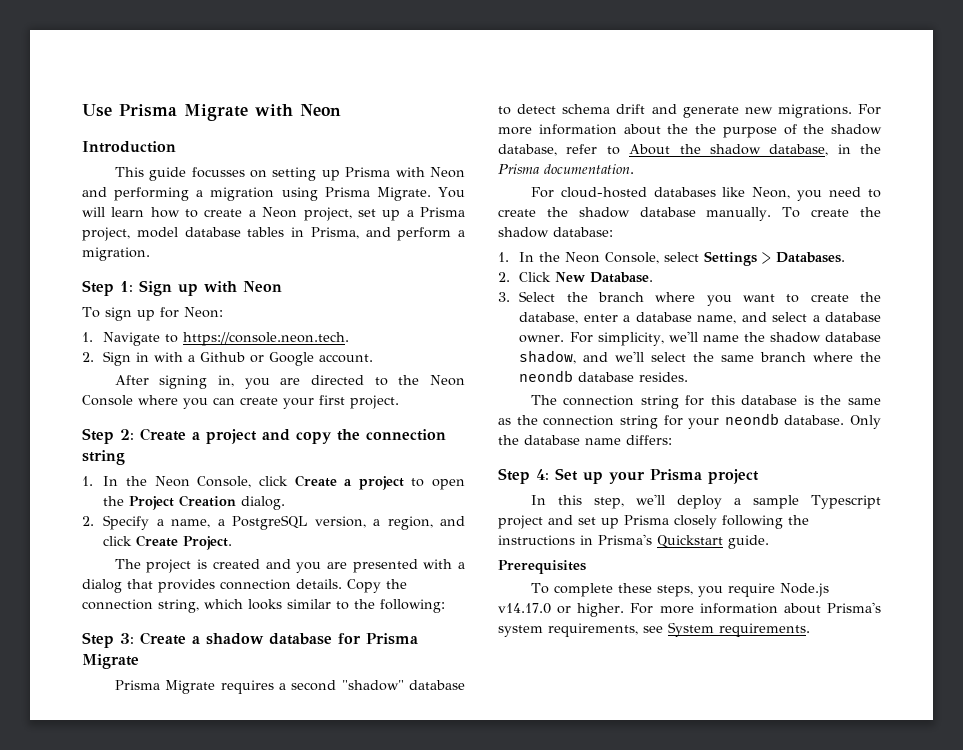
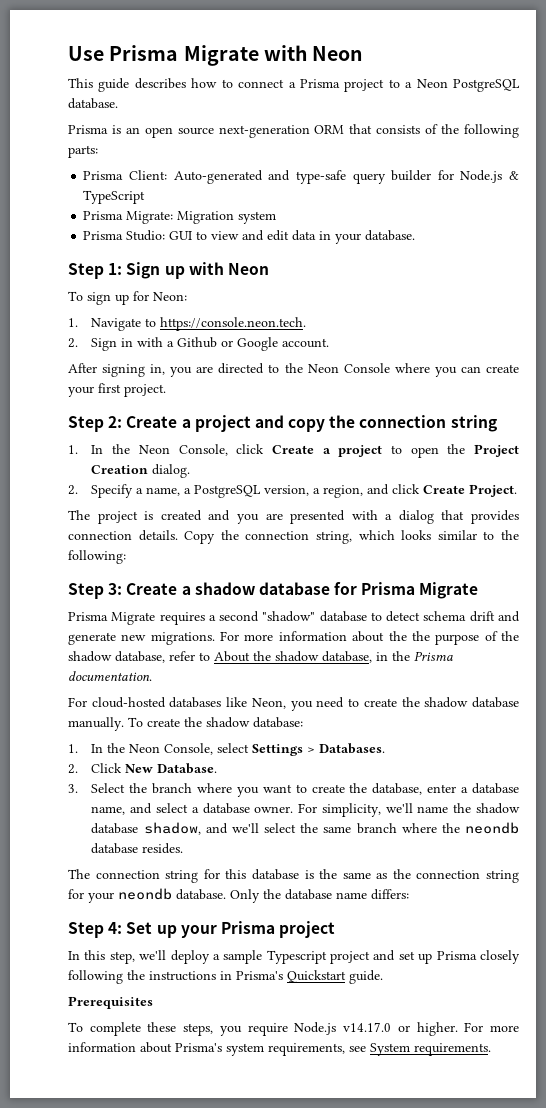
- Introduction
- This guide focusses on setting up Prisma with Neon and performing a migration using Prisma Migrate. You will learn how to create a Neon project, set up a Prisma project, model database tables in Prisma, and perform a migration.
+ This guide describes how to connect a Prisma project to a Neon PostgreSQL database.
+ Prisma is an open source next-generation ORM that consists of the following parts:
+ Prisma Client: Auto-generated and type-safe query builder for Node.js & TypeScript
+ Prisma Migrate: Migration system
+ Prisma Studio: GUI to view and edit data in your database.

